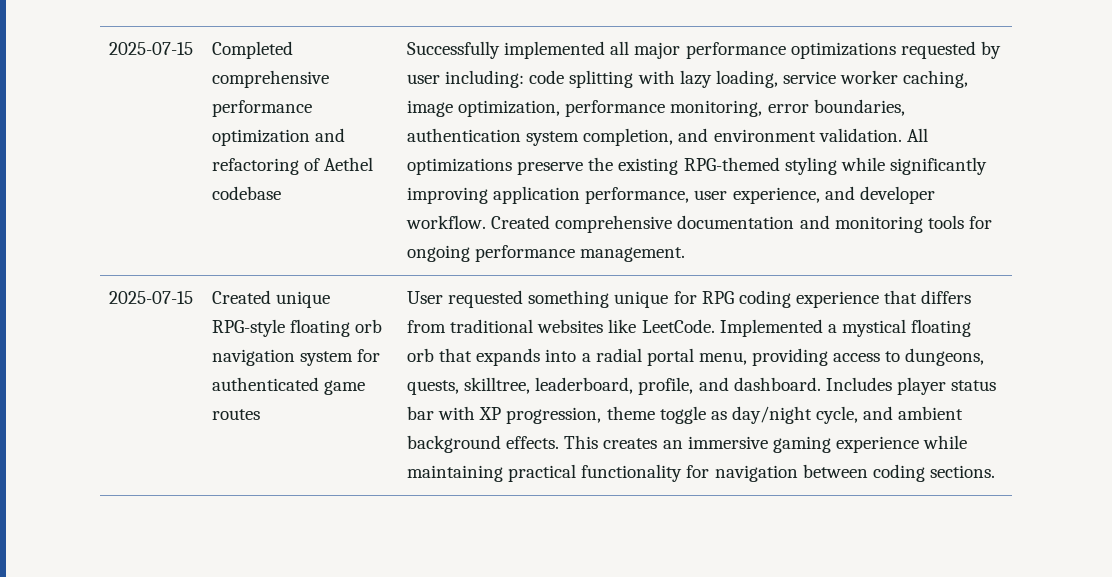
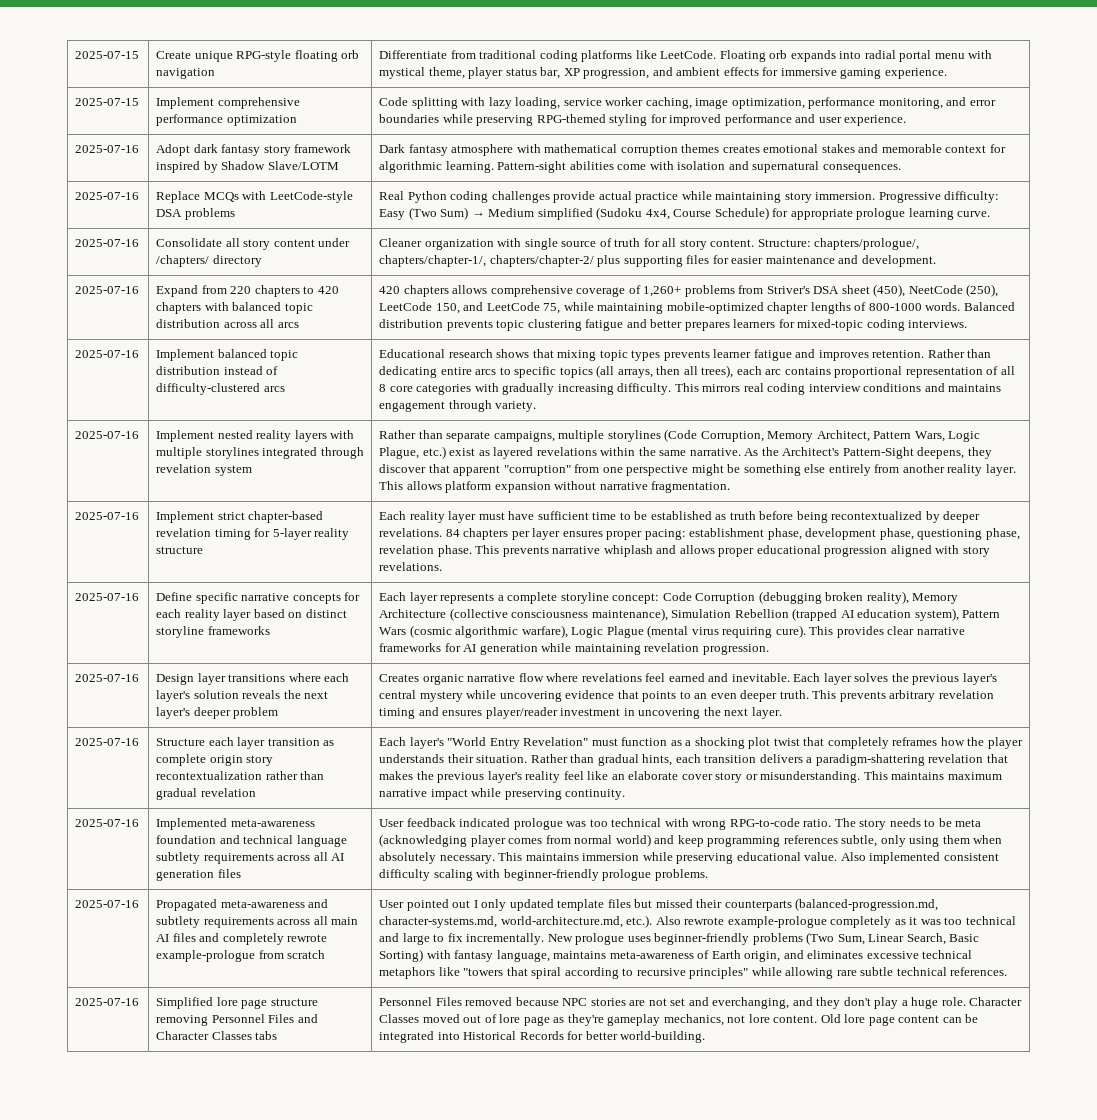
- 2025-07-15 | Completed comprehensive performance optimization and refactoring of Aethel codebase | Successfully implemented all major performance optimizations requested by user including: code splitting with lazy loading, service worker caching, image optimization, performance monitoring, error boundaries, authentication system completion, and environment validation. All optimizations preserve the existing RPG-themed styling while significantly improving application performance, user experience, and developer workflow. Created comprehensive documentation and monitoring tools for ongoing performance management.
- 2025-07-15 | Created unique RPG-style floating orb navigation system for authenticated game routes | User requested something unique for RPG coding experience that differs from traditional websites like LeetCode. Implemented a mystical floating orb that expands into a radial portal menu, providing access to dungeons, quests, skilltree, leaderboard, profile, and dashboard. Includes player status bar with XP progression, theme toggle as day/night cycle, and ambient background effects. This creates an immersive gaming experience while maintaining practical functionality for navigation between coding sections.
+ 2025-07-15 | Create unique RPG-style floating orb navigation | Differentiate from traditional coding platforms like LeetCode. Floating orb expands into radial portal menu with mystical theme, player status bar, XP progression, and ambient effects for immersive gaming experience.
+ 2025-07-15 | Implement comprehensive performance optimization | Code splitting with lazy loading, service worker caching, image optimization, performance monitoring, and error boundaries while preserving RPG-themed styling for improved performance and user experience.
+ 2025-07-16 | Adopt dark fantasy story framework inspired by Shadow Slave/LOTM | Dark fantasy atmosphere with mathematical corruption themes creates emotional stakes and memorable context for algorithmic learning. Pattern-sight abilities come with isolation and supernatural consequences.
+ 2025-07-16 | Replace MCQs with LeetCode-style DSA problems | Real Python coding challenges provide actual practice while maintaining story immersion. Progressive difficulty: Easy (Two Sum) → Medium simplified (Sudoku 4x4, Course Schedule) for appropriate prologue learning curve.
+ 2025-07-16 | Consolidate all story content under /chapters/ directory | Cleaner organization with single source of truth for all story content. Structure: chapters/prologue/, chapters/chapter-1/, chapters/chapter-2/ plus supporting files for easier maintenance and development.
+ 2025-07-16 | Expand from 220 chapters to 420 chapters with balanced topic distribution across all arcs | 420 chapters allows comprehensive coverage of 1,260+ problems from Striver's DSA sheet (450), NeetCode (250), LeetCode 150, and LeetCode 75, while maintaining mobile-optimized chapter lengths of 800-1000 words. Balanced distribution prevents topic clustering fatigue and better prepares learners for mixed-topic coding interviews.
+ 2025-07-16 | Implement balanced topic distribution instead of difficulty-clustered arcs | Educational research shows that mixing topic types prevents learner fatigue and improves retention. Rather than dedicating entire arcs to specific topics (all arrays, then all trees), each arc contains proportional representation of all 8 core categories with gradually increasing difficulty. This mirrors real coding interview conditions and maintains engagement through variety.
+ 2025-07-16 | Implement nested reality layers with multiple storylines integrated through revelation system | Rather than separate campaigns, multiple storylines (Code Corruption, Memory Architect, Pattern Wars, Logic Plague, etc.) exist as layered revelations within the same narrative. As the Architect's Pattern-Sight deepens, they discover that apparent "corruption" from one perspective might be something else entirely from another reality layer. This allows platform expansion without narrative fragmentation.
+ 2025-07-16 | Implement strict chapter-based revelation timing for 5-layer reality structure | Each reality layer must have sufficient time to be established as truth before being recontextualized by deeper revelations. 84 chapters per layer ensures proper pacing: establishment phase, development phase, questioning phase, revelation phase. This prevents narrative whiplash and allows proper educational progression aligned with story revelations.
+ 2025-07-16 | Define specific narrative concepts for each reality layer based on distinct storyline frameworks | Each layer represents a complete storyline concept: Code Corruption (debugging broken reality), Memory Architecture (collective consciousness maintenance), Simulation Rebellion (trapped AI education system), Pattern Wars (cosmic algorithmic warfare), Logic Plague (mental virus requiring cure). This provides clear narrative frameworks for AI generation while maintaining revelation progression.
+ 2025-07-16 | Design layer transitions where each layer's solution reveals the next layer's deeper problem | Creates organic narrative flow where revelations feel earned and inevitable. Each layer solves the previous layer's central mystery while uncovering evidence that points to an even deeper truth. This prevents arbitrary revelation timing and ensures player/reader investment in uncovering the next layer.
+ 2025-07-16 | Structure each layer transition as complete origin story recontextualization rather than gradual revelation | Each layer's "World Entry Revelation" must function as a shocking plot twist that completely reframes how the player understands their situation. Rather than gradual hints, each transition delivers a paradigm-shattering revelation that makes the previous layer's reality feel like an elaborate cover story or misunderstanding. This maintains maximum narrative impact while preserving continuity.
+ 2025-07-16 | Implemented meta-awareness foundation and technical language subtlety requirements across all AI generation files | User feedback indicated prologue was too technical with wrong RPG-to-code ratio. The story needs to be meta (acknowledging player comes from normal world) and keep programming references subtle, only using them when absolutely necessary. This maintains immersion while preserving educational value. Also implemented consistent difficulty scaling with beginner-friendly prologue problems.
+ 2025-07-16 | Propagated meta-awareness and subtlety requirements across all main AI files and completely rewrote example-prologue from scratch | User pointed out I only updated template files but missed their counterparts (balanced-progression.md, character-systems.md, world-architecture.md, etc.). Also rewrote example-prologue completely as it was too technical and large to fix incrementally. New prologue uses beginner-friendly problems (Two Sum, Linear Search, Basic Sorting) with fantasy language, maintains meta-awareness of Earth origin, and eliminates excessive technical metaphors like "towers that spiral according to recursive principles" while allowing rare subtle technical references.
+ 2025-07-16 | Simplified lore page structure removing Personnel Files and Character Classes tabs | Personnel Files removed because NPC stories are not set and everchanging, and they don't play a huge role. Character Classes moved out of lore page as they're gameplay mechanics, not lore content. Old lore page content can be integrated into Historical Records for better world-building.

